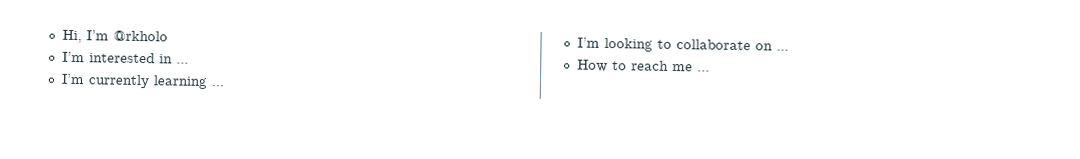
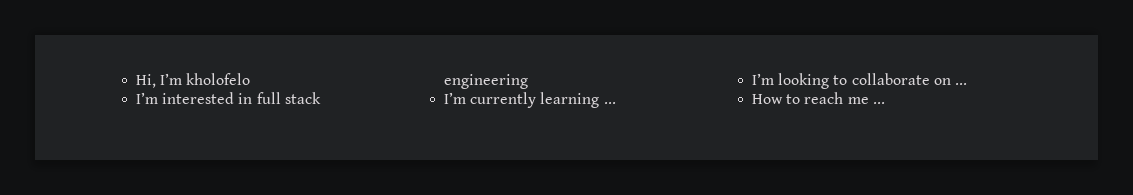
- Hi, I’m @rkholo
+ Hi, I’m kholofelo
- I’m interested in ...
+ I’m interested in full stack engineering

